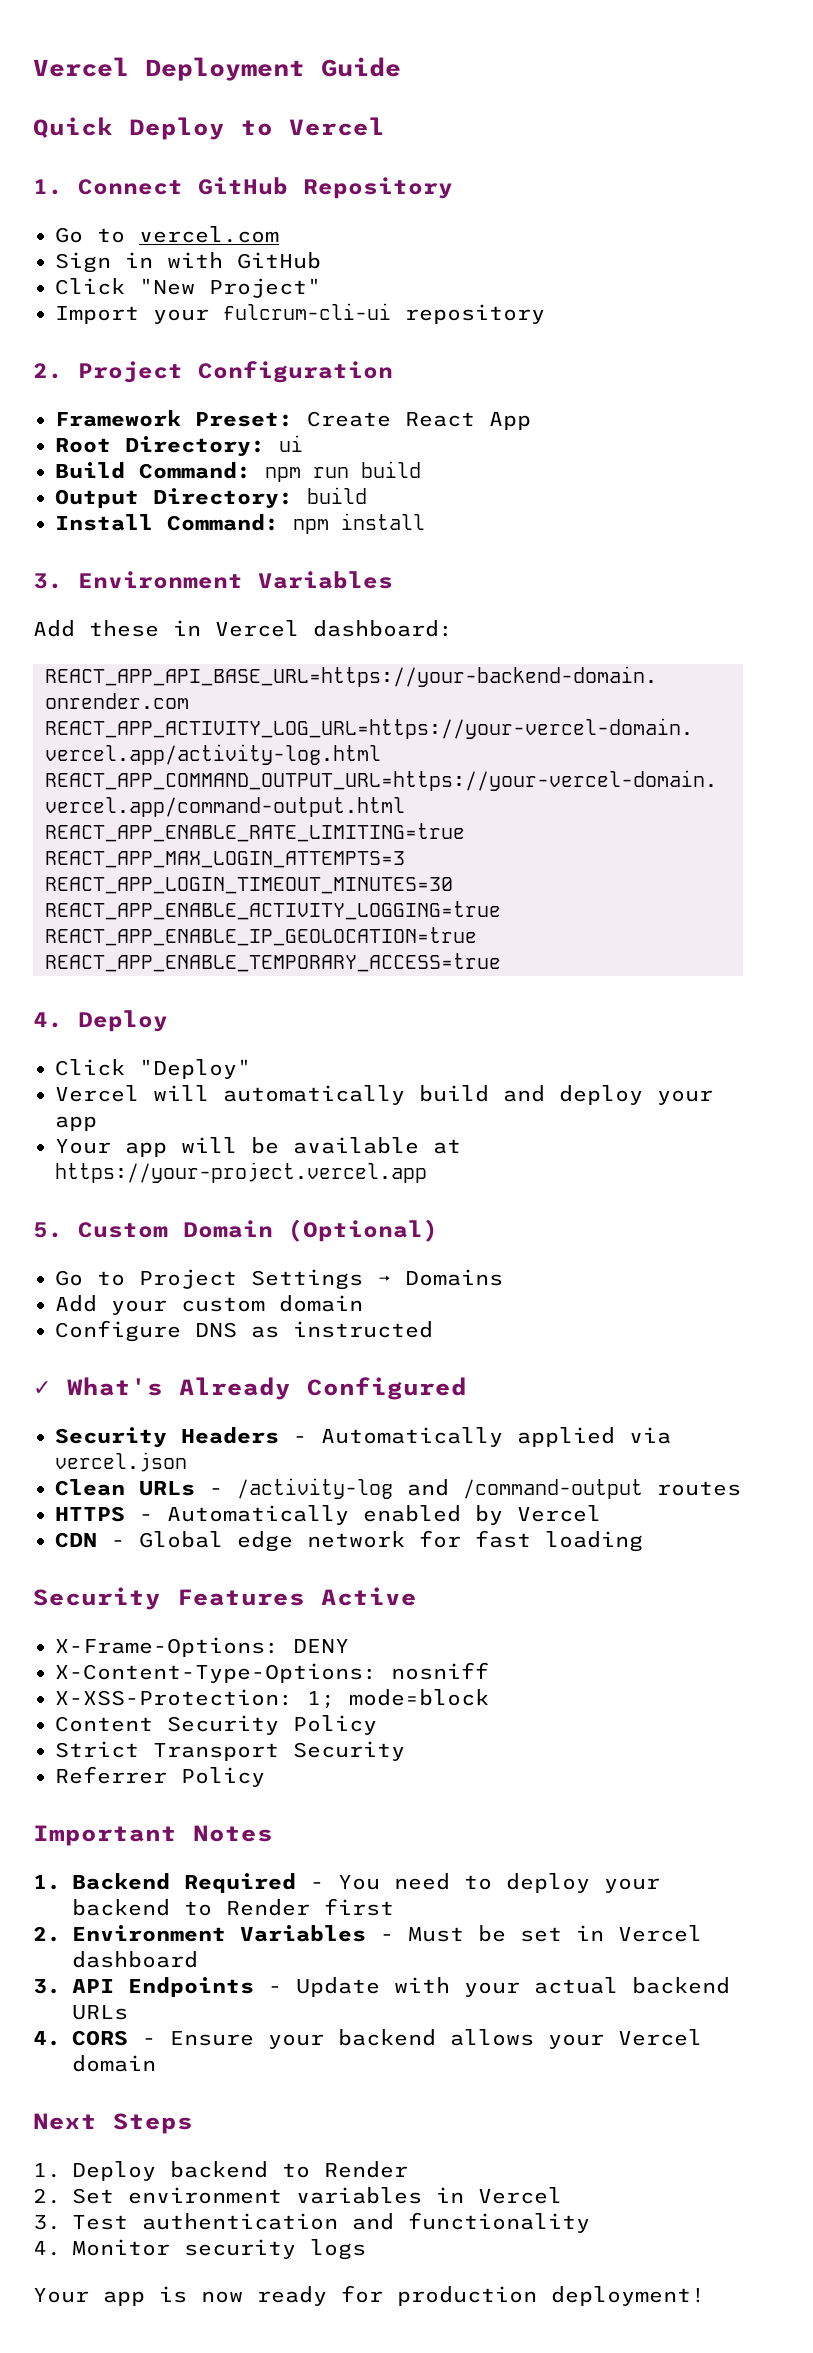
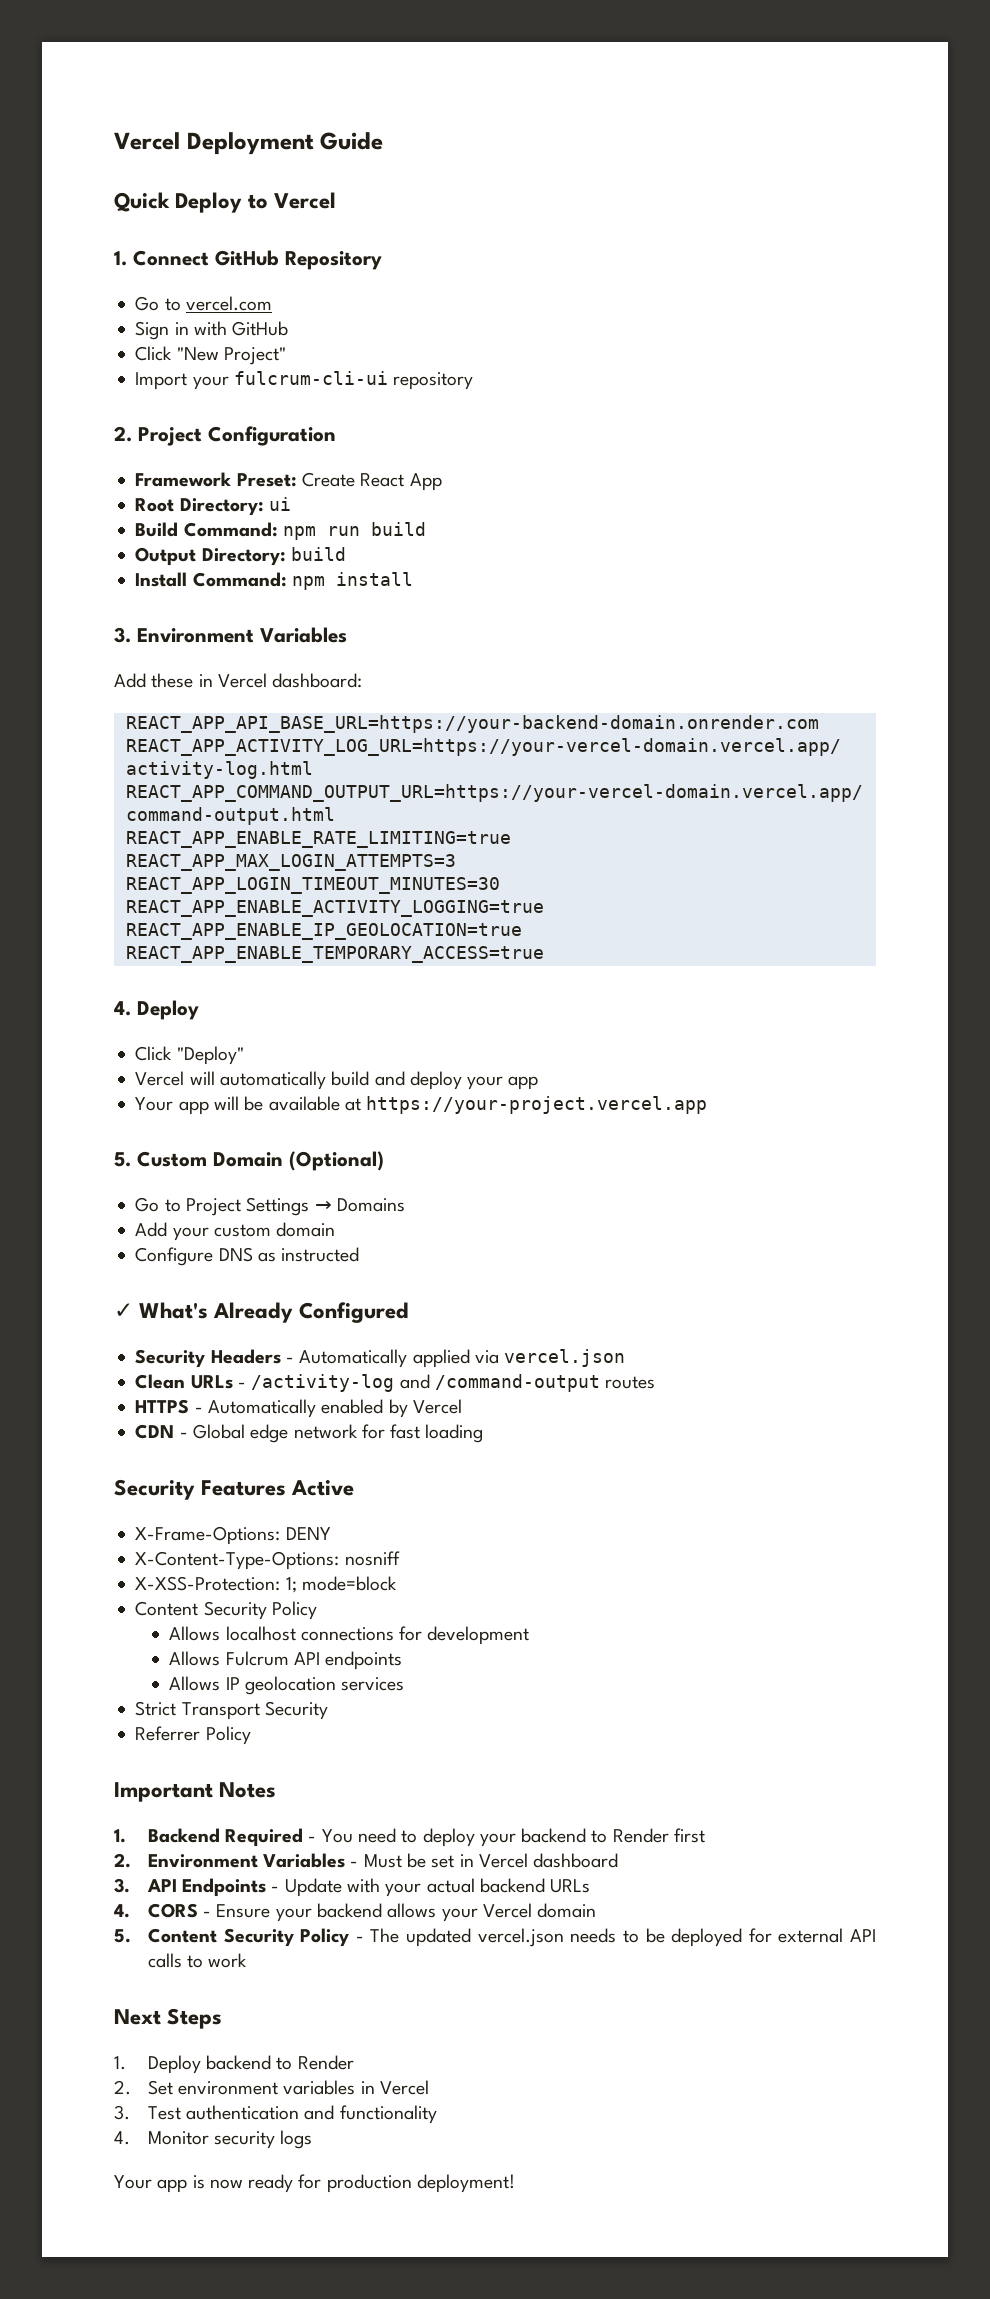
+ Allows localhost connections for development
+ Allows Fulcrum API endpoints
+ Allows IP geolocation services
+ 5. Content Security Policy - The updated vercel.json needs to be deployed for external API calls to work

